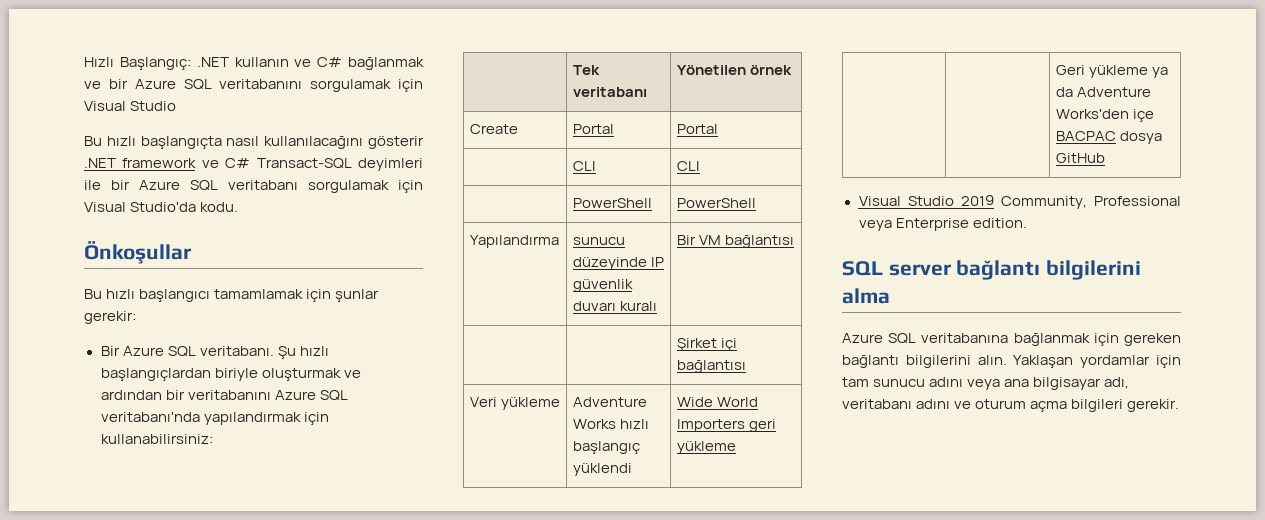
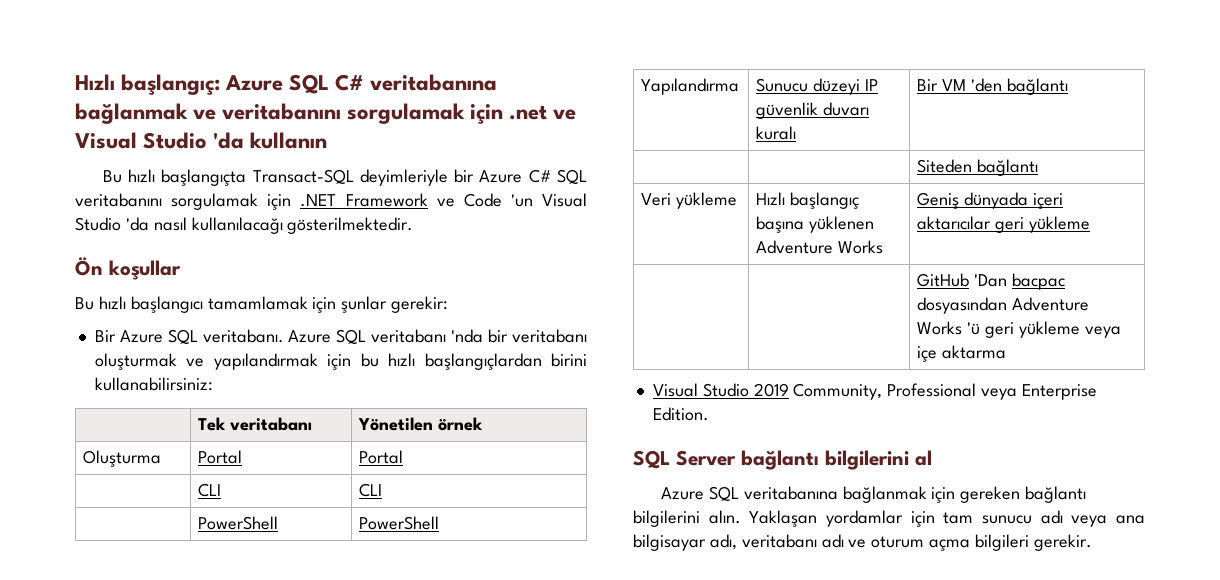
- Hızlı Başlangıç: .NET kullanın ve C# bağlanmak ve bir Azure SQL veritabanını sorgulamak için Visual Studio
- Bu hızlı başlangıçta nasıl kullanılacağını gösterir .NET framework ve C# Transact-SQL deyimleri ile bir Azure SQL veritabanı sorgulamak için Visual Studio'da kodu.
- Önkoşullar
+ Hızlı başlangıç: Azure SQL C# veritabanına bağlanmak ve veritabanını sorgulamak için .net ve Visual Studio 'da kullanın
+ Bu hızlı başlangıçta Transact-SQL deyimleriyle bir Azure C# SQL veritabanını sorgulamak için .NET Framework ve Code 'un Visual Studio 'da nasıl kullanılacağı gösterilmektedir.
+ Ön koşullar
- Şu hızlı başlangıçlardan biriyle oluşturmak ve ardından bir veritabanını Azure SQL veritabanı'nda yapılandırmak için kullanabilirsiniz:
+ Azure SQL veritabanı 'nda bir veritabanı oluşturmak ve yapılandırmak için bu hızlı başlangıçlardan birini kullanabilirsiniz:
- Create | Portal | Portal
+ Oluşturma | Portal | Portal
- Yapılandırma | sunucu düzeyinde IP güvenlik duvarı kuralı | Bir VM bağlantısı
- | | Şirket içi bağlantısı
- Veri yükleme | Adventure Works hızlı başlangıç yüklendi | Wide World Importers geri yükleme
- | | Geri yükleme ya da Adventure Works'den içe BACPAC dosya GitHub
+ Yapılandırma | Sunucu düzeyi IP güvenlik duvarı kuralı | Bir VM 'den bağlantı
+ | | Siteden bağlantı
+ Veri yükleme | Hızlı başlangıç başına yüklenen Adventure Works | Geniş dünyada içeri aktarıcılar geri yükleme
+ | | GitHub 'Dan bacpac dosyasından Adventure Works 'ü geri yükleme veya içe aktarma
- Visual Studio 2019 Community, Professional veya Enterprise edition.
- SQL server bağlantı bilgilerini alma
+ Visual Studio 2019 Community, Professional veya Enterprise Edition.
+ SQL Server bağlantı bilgilerini al
- Yaklaşan yordamlar için tam sunucu adını veya ana bilgisayar adı, veritabanı adını ve oturum açma bilgileri gerekir.
+ Yaklaşan yordamlar için tam sunucu adı veya ana bilgisayar adı, veritabanı adı ve oturum açma bilgileri gerekir.

